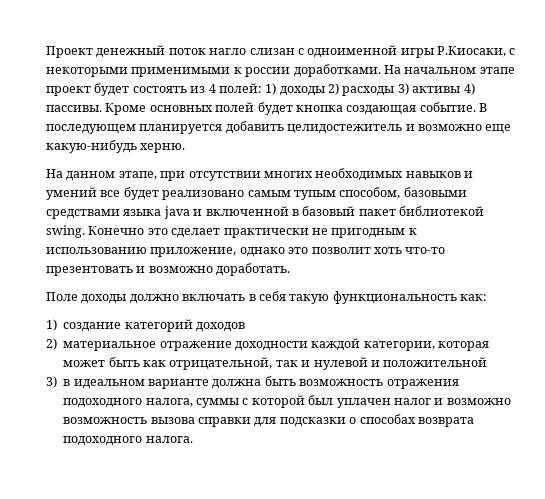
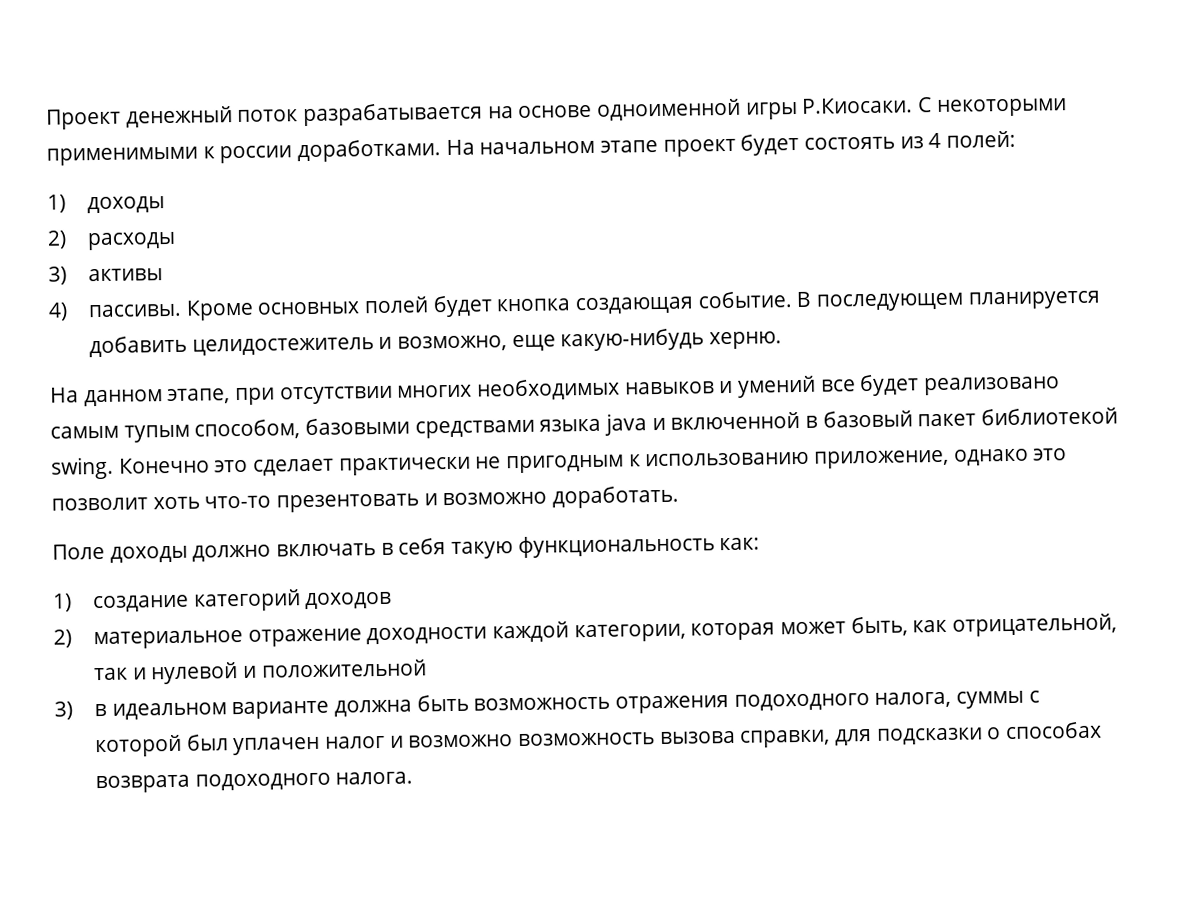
- Проект денежный поток нагло слизан с одноименной игры Р.Киосаки, с некоторыми применимыми к россии доработками.
+ Проект денежный поток разрабатывается на основе одноименной игры Р.Киосаки. С некоторыми применимыми к россии доработками.
- На начальном этапе проект будет состоять из 4 полей: 1) доходы 2) расходы 3) активы 4) пассивы.
+ На начальном этапе проект будет состоять из 4 полей:
+ 1) доходы
+ 2) расходы
+ 3) активы
+ 4) пассивы.
- В последующем планируется добавить целидостежитель и возможно еще какую-нибудь херню.
+ В последующем планируется добавить целидостежитель и возможно, еще какую-нибудь херню.
- 2) материальное отражение доходности каждой категории, которая может быть как отрицательной, так и нулевой и положительной
+ 2) материальное отражение доходности каждой категории, которая может быть, как отрицательной, так и нулевой и положительной
- 3) в идеальном варианте должна быть возможность отражения подоходного налога, суммы с которой был уплачен налог и возможно возможность вызова справки для подсказки о способах возврата подоходного налога.
+ 3) в идеальном варианте должна быть возможность отражения подоходного налога, суммы с которой был уплачен налог и возможно возможность вызова справки, для подсказки о способах возврата подоходного налога.

